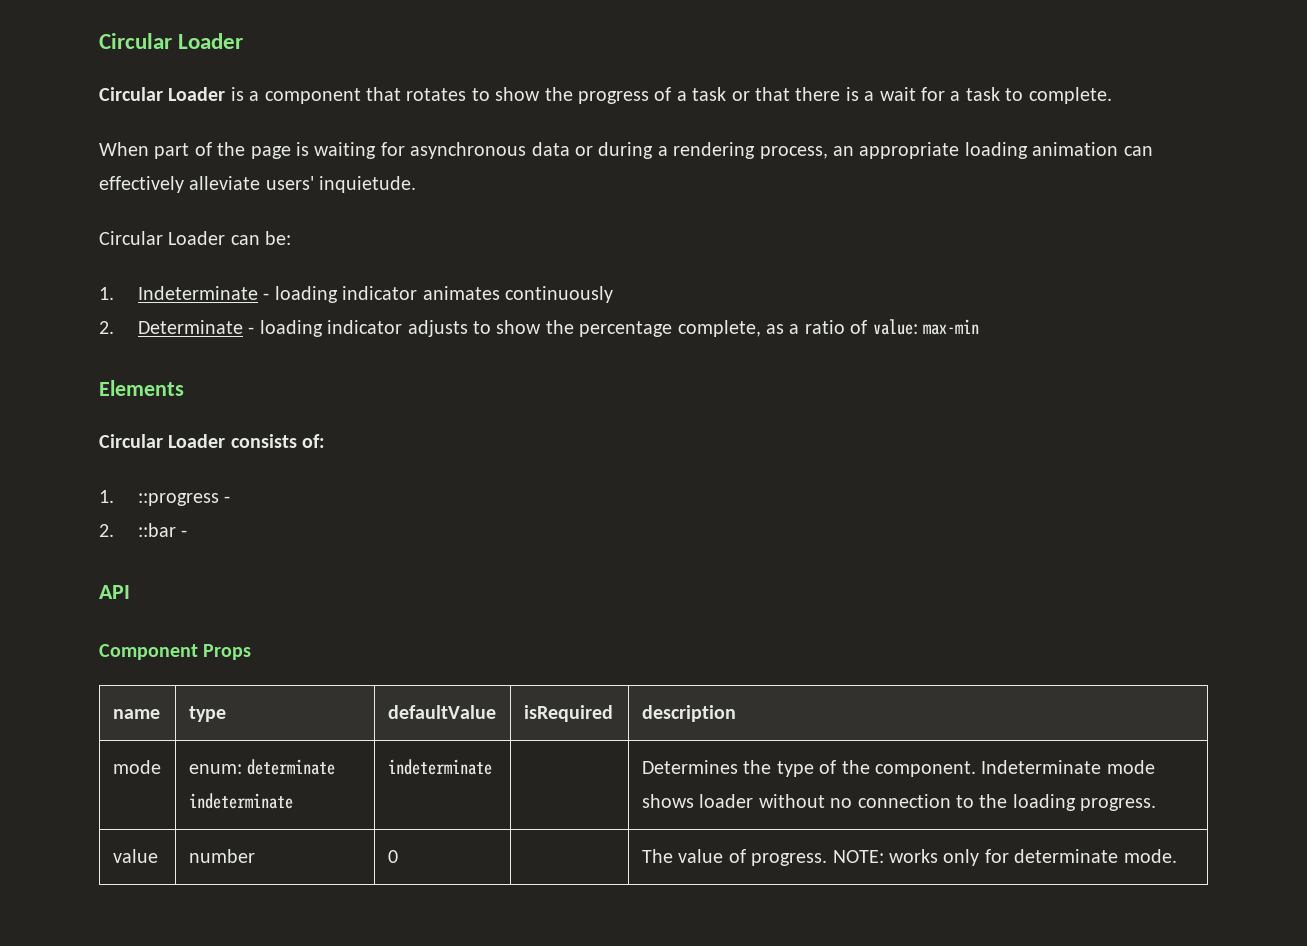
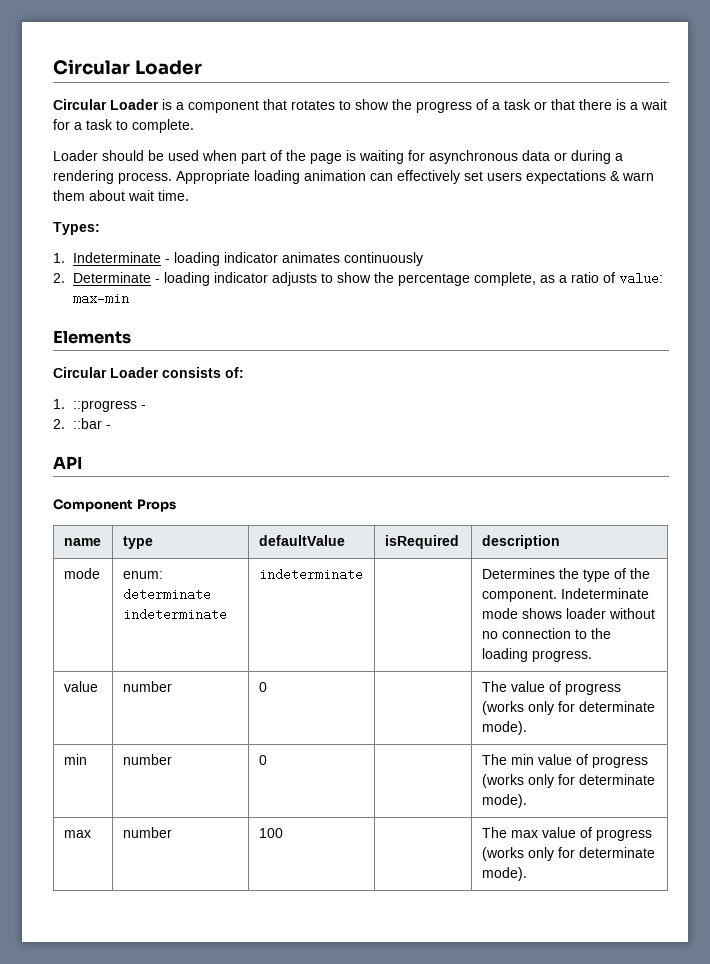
- When part of the page is waiting for asynchronous data or during a rendering process, an appropriate loading animation can effectively alleviate users' inquietude.
- Circular Loader can be:
+ Loader should be used when part of the page is waiting for asynchronous data or during a rendering process. Appropriate loading animation can effectively set users expectations & warn them about wait time.
+ Types:
- value | number | 0 | | The value of progress. NOTE: works only for determinate mode.
+ value | number | 0 | | The value of progress (works only for determinate mode).
+ min | number | 0 | | The min value of progress (works only for determinate mode).
+ max | number | 100 | | The max value of progress (works only for determinate mode).

